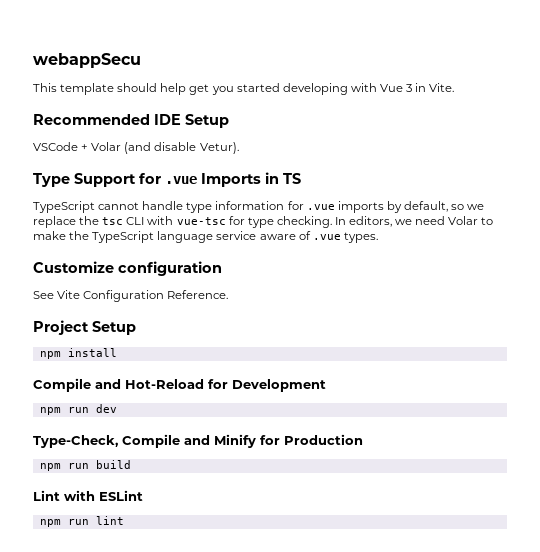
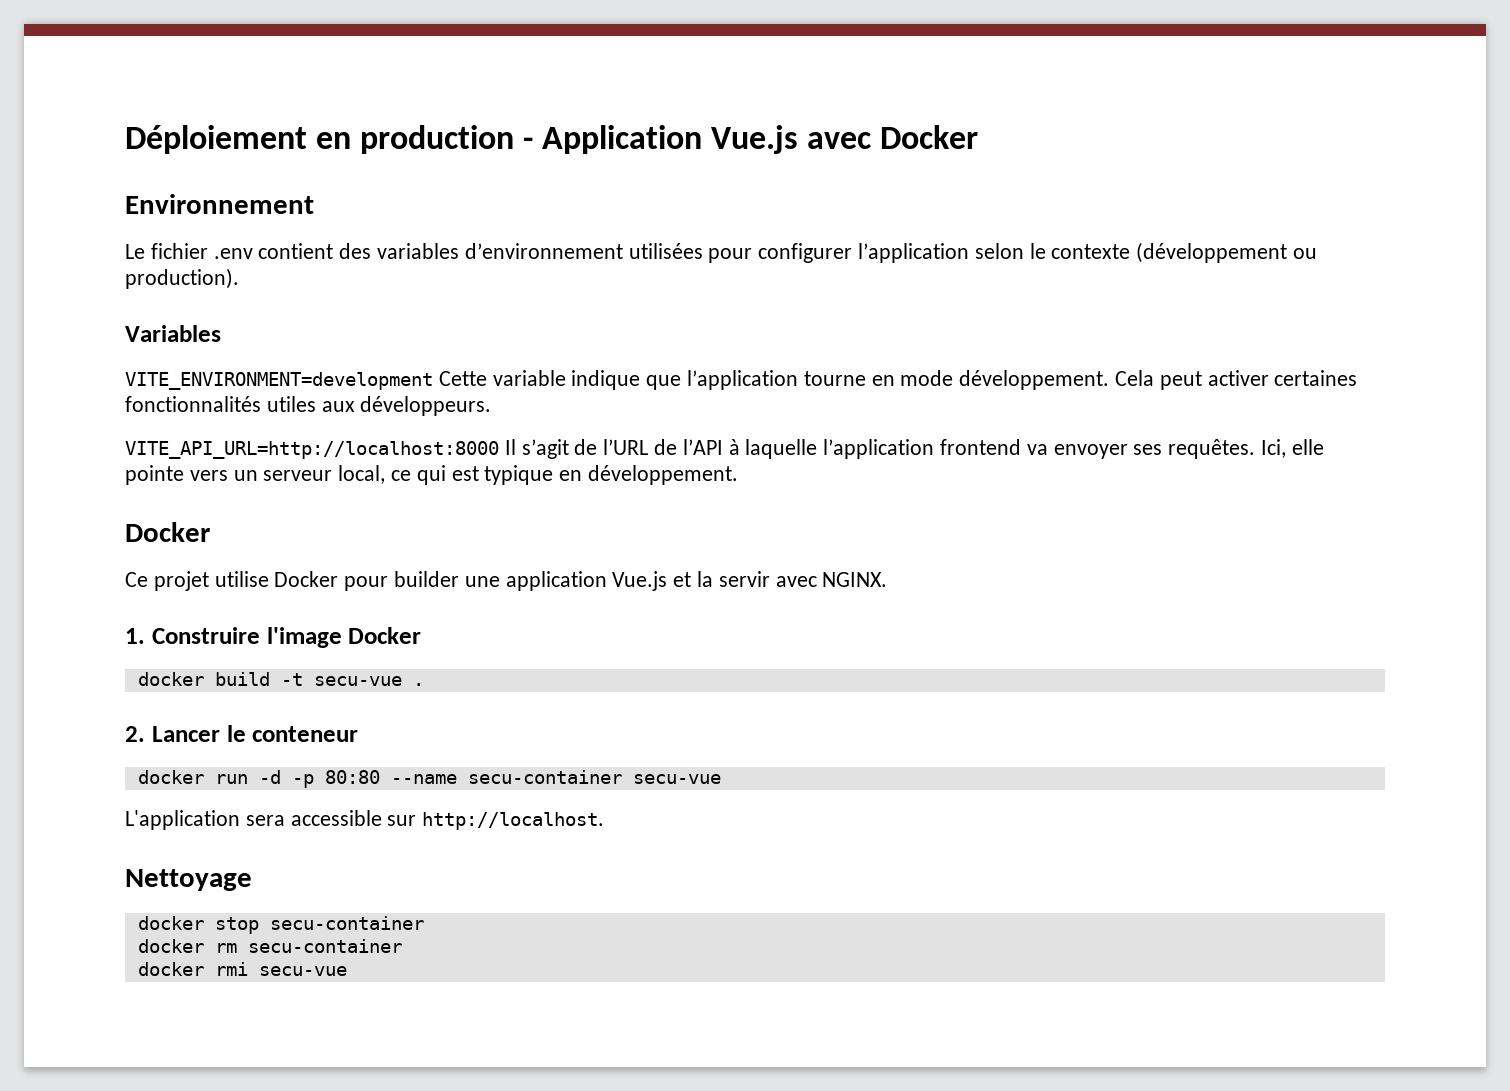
- webappSecu
- This template should help get you started developing with Vue 3 in Vite.
- Recommended IDE Setup
- VSCode + Volar (and disable Vetur).
- Type Support for .vue Imports in TS
- TypeScript cannot handle type information for .vue imports by default, so we replace the tsc CLI with vue-tsc for type checking. In editors, we need Volar to make the TypeScript language service aware of .vue types.
- Customize configuration
- See Vite Configuration Reference.
- Project Setup
- npm install
- Compile and Hot-Reload for Development
- npm run dev
- Type-Check, Compile and Minify for Production
- npm run build
- Lint with ESLint
- npm run lint
+ Déploiement en production - Application Vue.js avec Docker
+ Environnement
+ Le fichier .env contient des variables d’environnement utilisées pour configurer l’application selon le contexte (développement ou production).
+ Variables
+ VITE_ENVIRONMENT=development Cette variable indique que l’application tourne en mode développement. Cela peut activer certaines fonctionnalités utiles aux développeurs.
+ VITE_API_URL=http://localhost:8000 Il s’agit de l’URL de l’API à laquelle l’application frontend va envoyer ses requêtes. Ici, elle pointe vers un serveur local, ce qui est typique en développement.
+ Docker
+ Ce projet utilise Docker pour builder une application Vue.js et la servir avec NGINX.
+ 1. Construire l'image Docker
+ docker build -t secu-vue .
+ 2. Lancer le conteneur
+ docker run -d -p 80:80 --name secu-container secu-vue
+ L'application sera accessible sur http://localhost.
+ Nettoyage
+ docker stop secu-container
+ docker rm secu-container
+ docker rmi secu-vue

